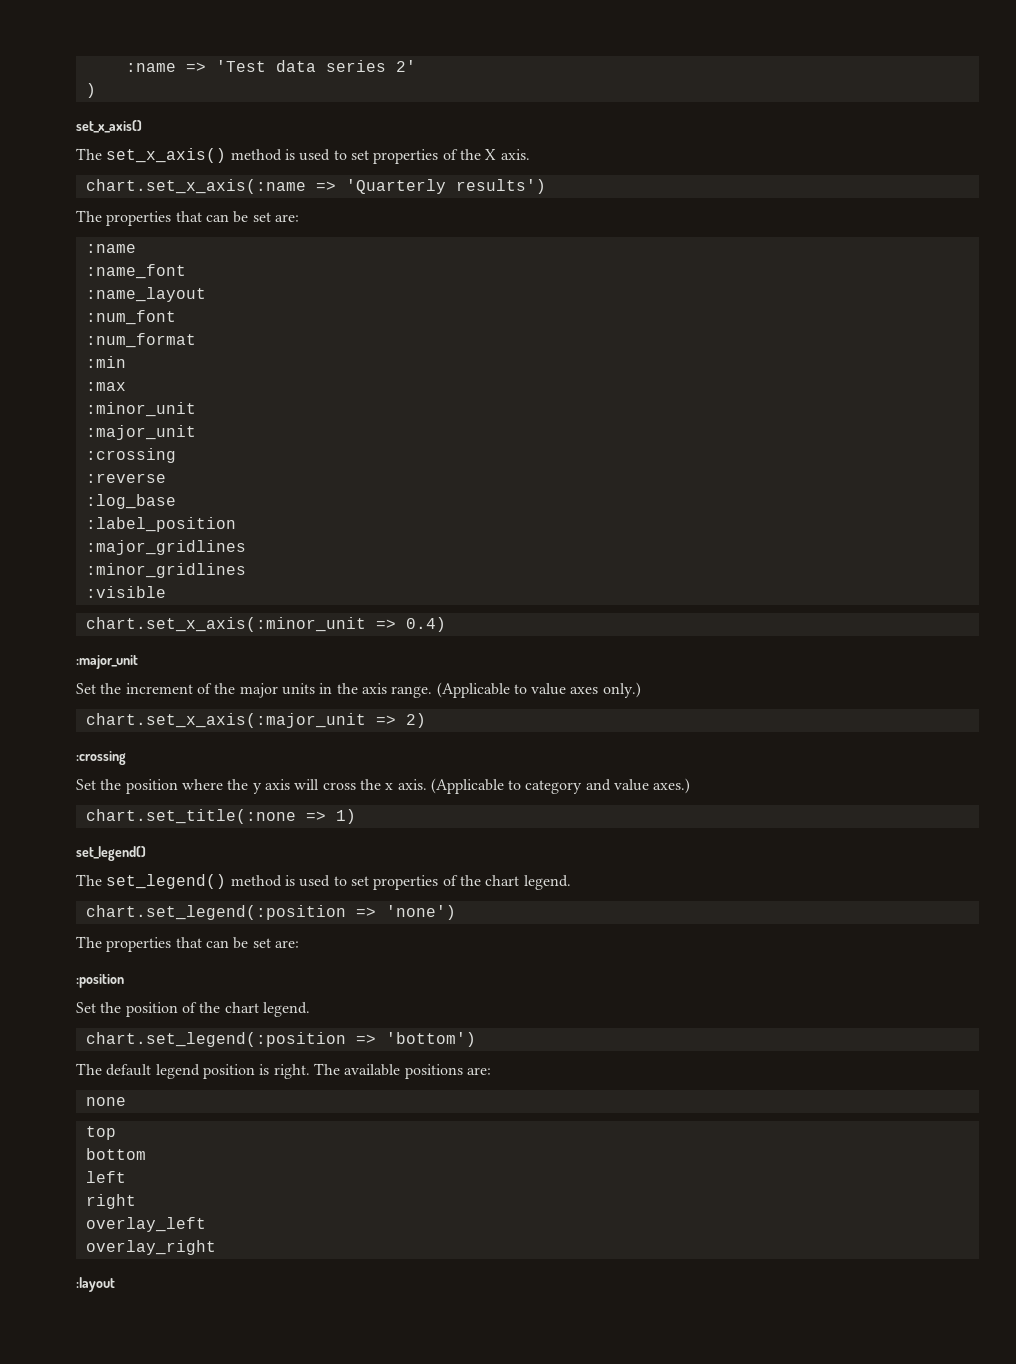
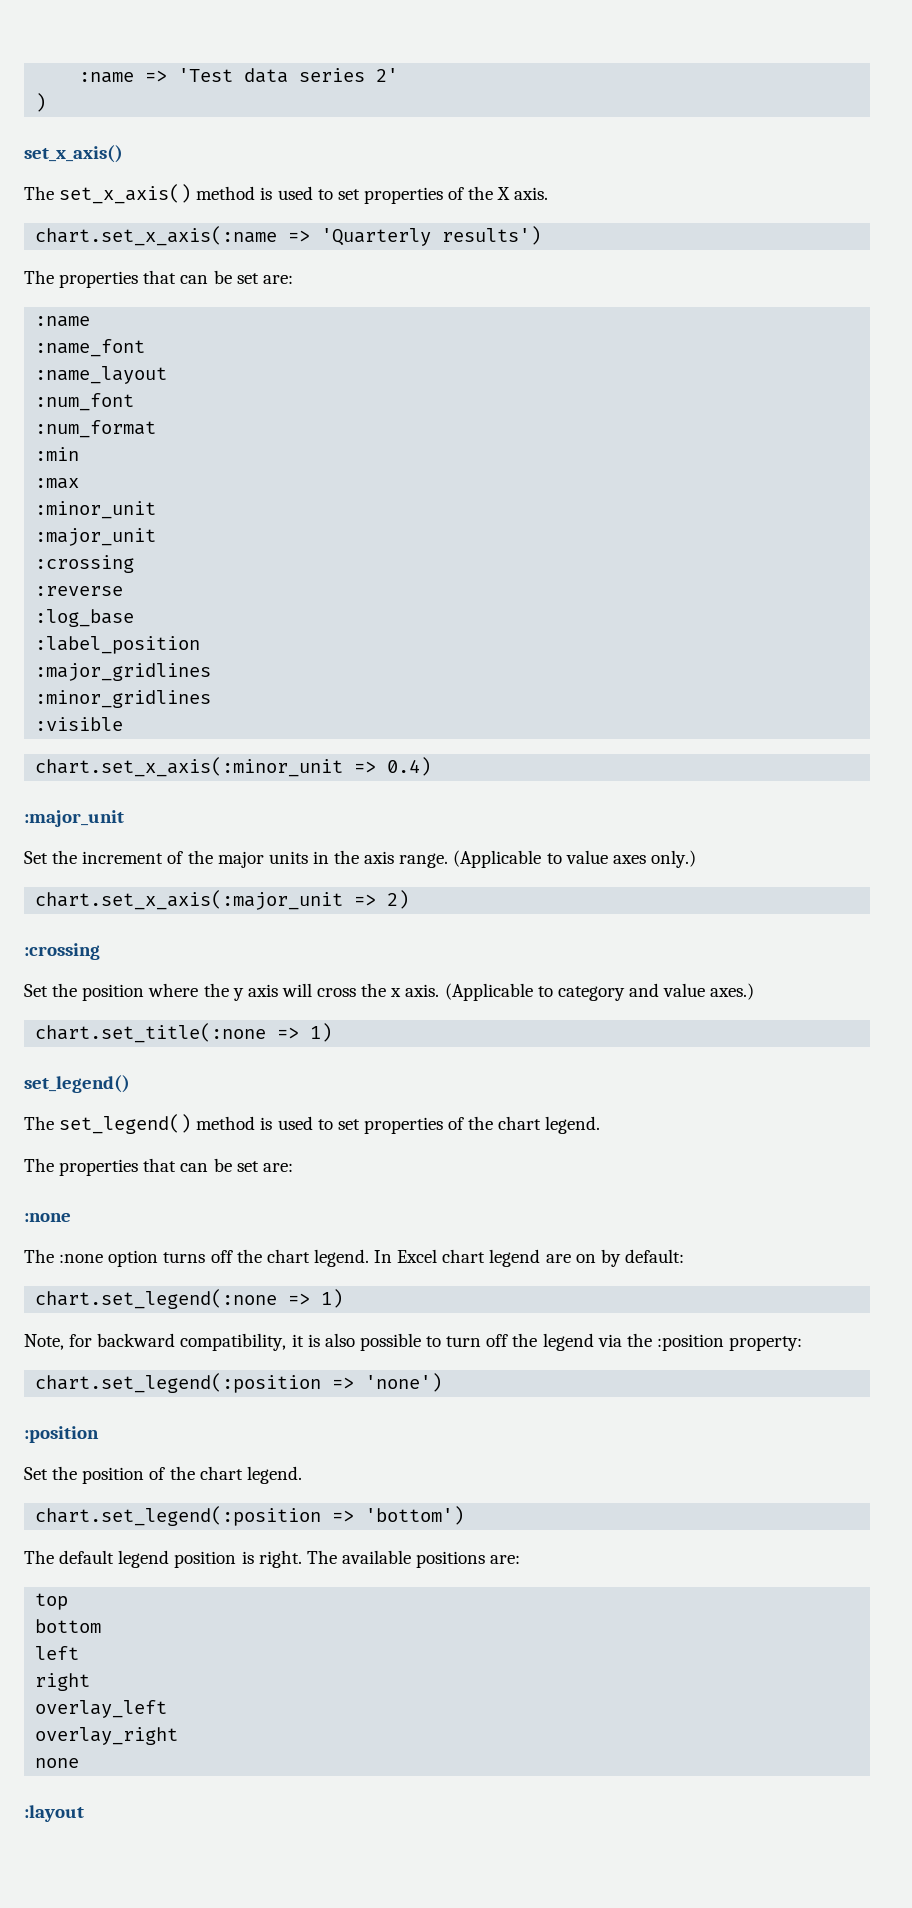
  The set_legend() method is used to set properties of the chart legend.
+ The properties that can be set are:
+ :none
+ The :none option turns off the chart legend. In Excel chart legend are on by default:
+ chart.set_legend(:none => 1)
+ Note, for backward compatibility, it is also possible to turn off the legend via the :position property:
  chart.set_legend(:position => 'none')
- The properties that can be set are:
- none
+ none

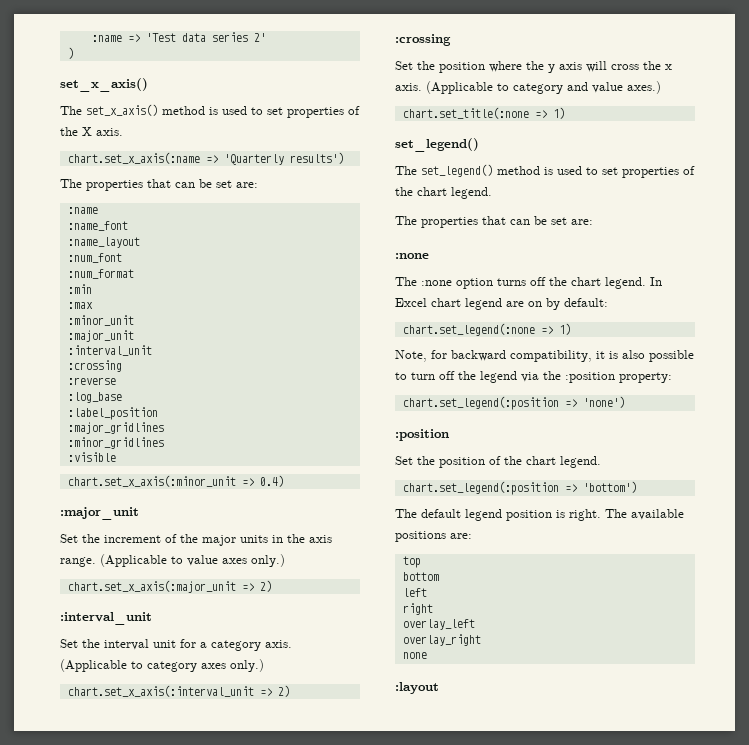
  :minor_unit
  :major_unit
+ :interval_unit
  chart.set_x_axis(:major_unit => 2)
+ :interval_unit
+ Set the interval unit for a category axis. (Applicable to category axes only.)
+ chart.set_x_axis(:interval_unit => 2)

